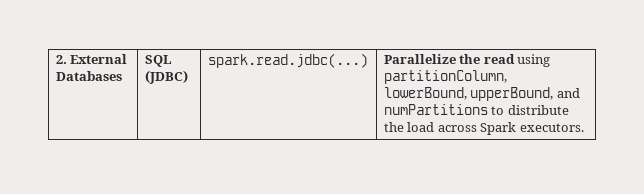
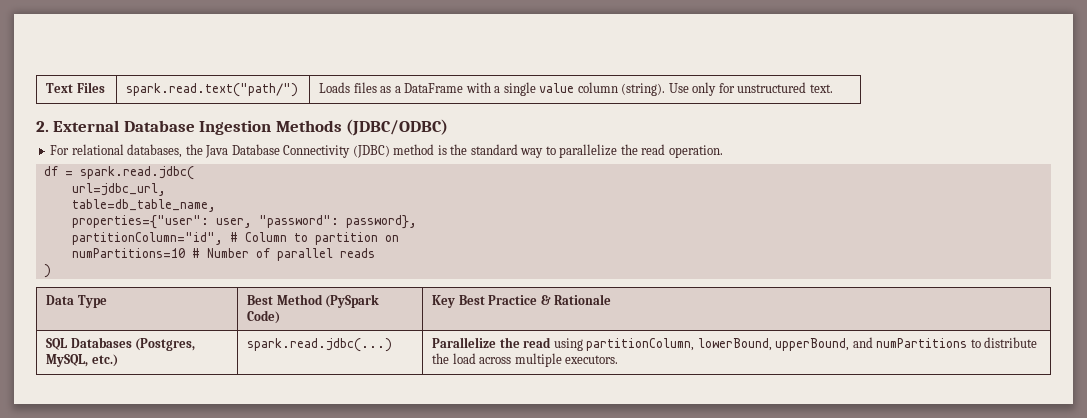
- 2. External Databases | SQL (JDBC) | spark.read.jdbc(...) | Parallelize the read using partitionColumn, lowerBound, upperBound, and numPartitions to distribute the load across Spark executors.
+ Text Files | spark.read.text("path/") | Loads files as a DataFrame with a single value column (string). Use only for unstructured text.
+ 2. External Database Ingestion Methods (JDBC/ODBC)
+ For relational databases, the Java Database Connectivity (JDBC) method is the standard way to parallelize the read operation.
+ df = spark.read.jdbc(
+ url=jdbc_url,
+ table=db_table_name,
+ properties={"user": user, "password": password},
+ partitionColumn="id", # Column to partition on
+ numPartitions=10 # Number of parallel reads
+ )
+ Data Type | Best Method (PySpark Code) | Key Best Practice & Rationale
+ SQL Databases (Postgres, MySQL, etc.) | spark.read.jdbc(...) | Parallelize the read using partitionColumn, lowerBound, upperBound, and numPartitions to distribute the load across multiple executors.

